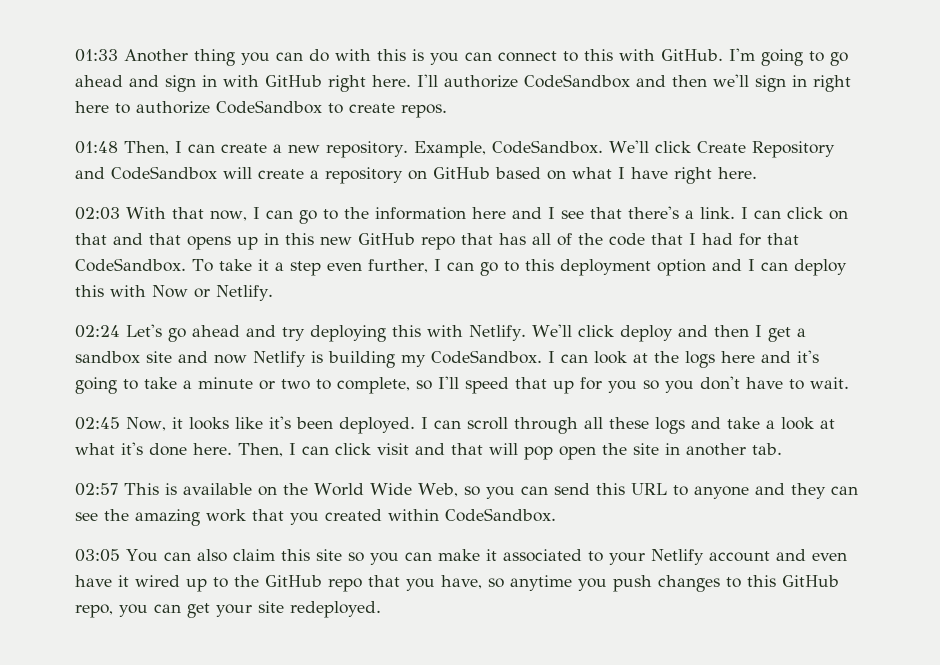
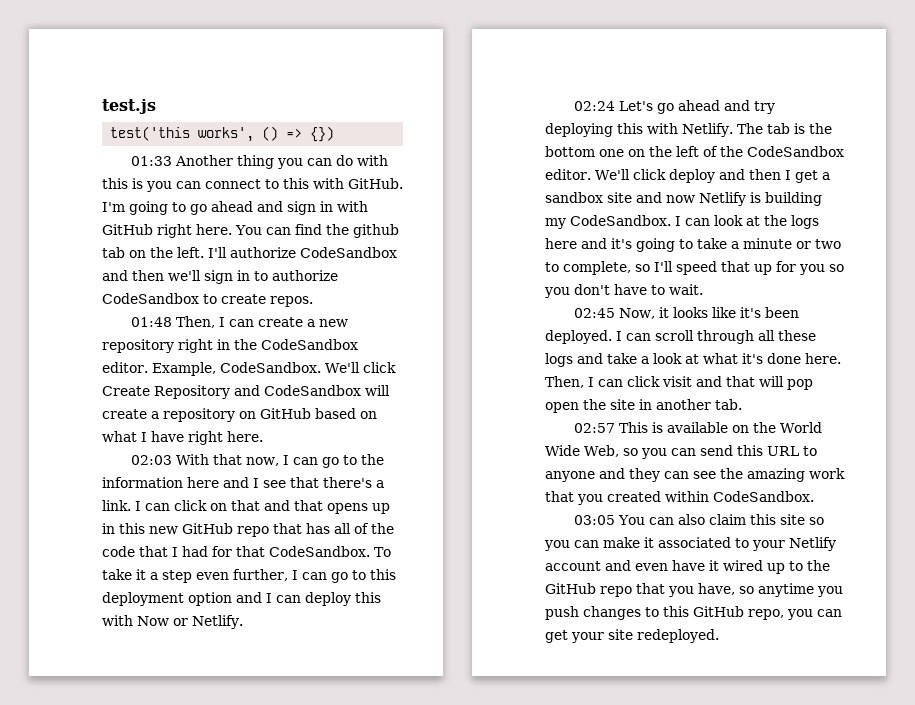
+ test.js
+ test('this works', () => {})
+ You can find the github tab on the left.
- I'll authorize CodeSandbox and then we'll sign in right here to authorize CodeSandbox to create repos.
+ I'll authorize CodeSandbox and then we'll sign in to authorize CodeSandbox to create repos.
- 01:48 Then, I can create a new repository.
+ 01:48 Then, I can create a new repository right in the CodeSandbox editor.
+ The tab is the bottom one on the left of the CodeSandbox editor.

